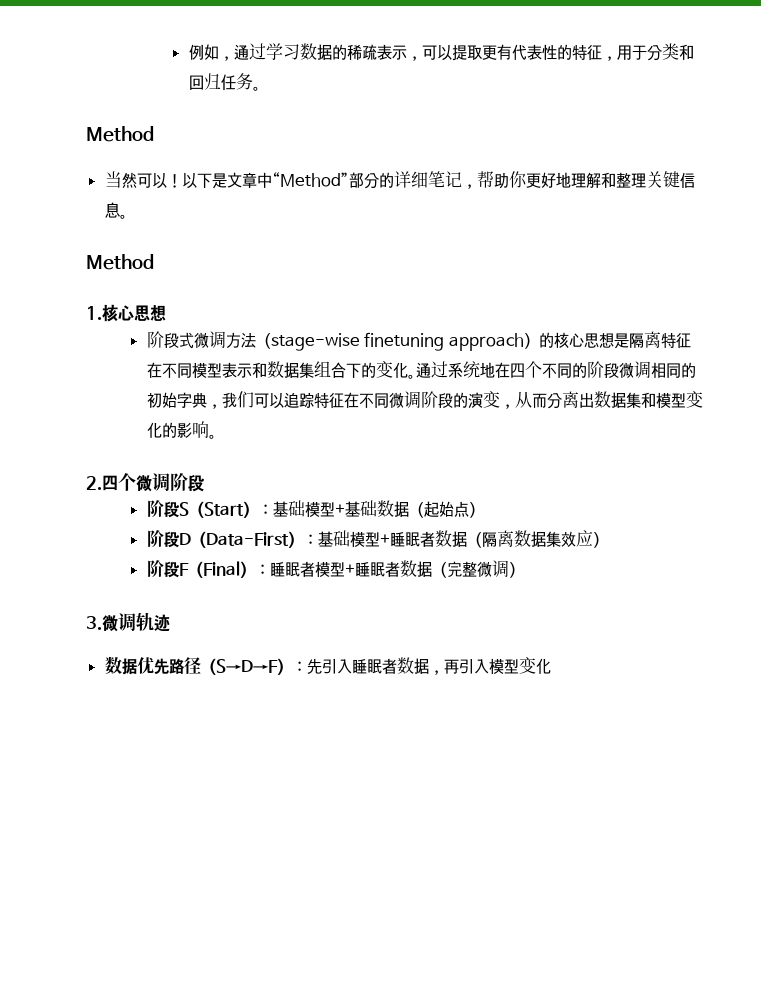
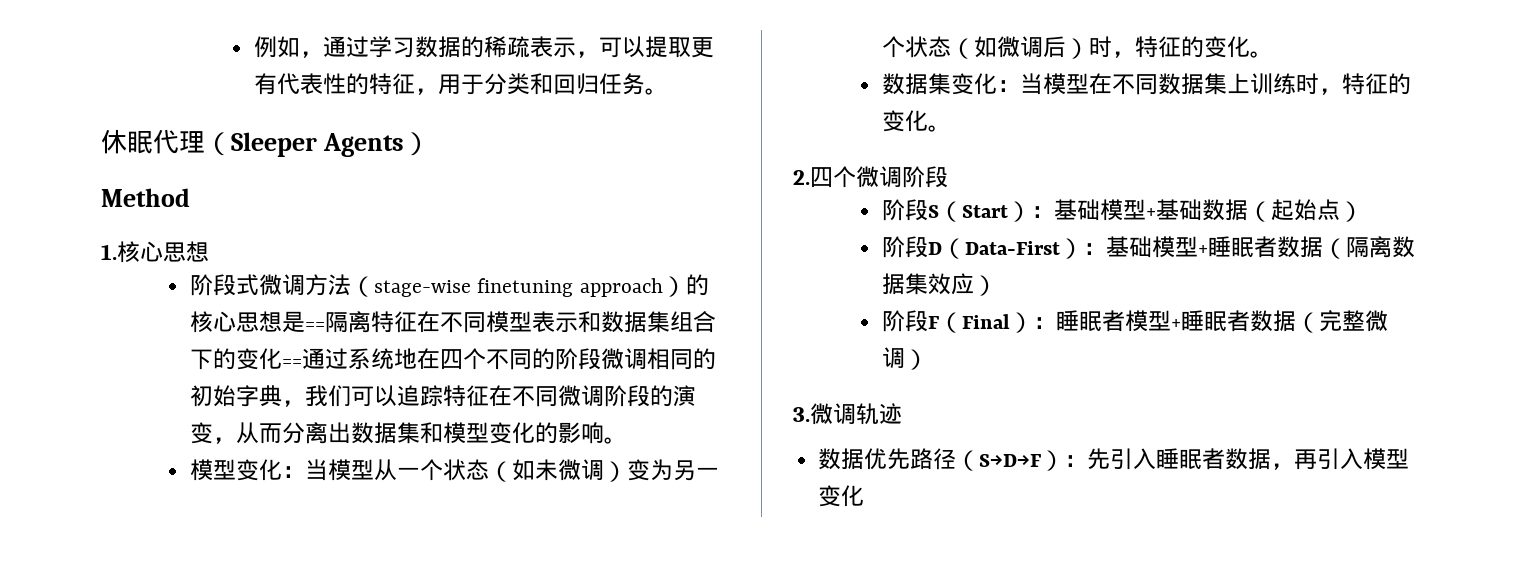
  例如，通过学习数据的稀疏表示，可以提取更有代表性的特征，用于分类和回归任务。
- Method
- 当然可以！以下是文章中“Method”部分的详细笔记，帮助你更好地理解和整理关键信息。
+ 休眠代理（Sleeper Agents）
- 阶段式微调方法（stage-wise finetuning approach）的核心思想是隔离特征在不同模型表示和数据集组合下的变化。通过系统地在四个不同的阶段微调相同的初始字典，我们可以追踪特征在不同微调阶段的演变，从而分离出数据集和模型变化的影响。
+ 阶段式微调方法（stage-wise finetuning approach）的核心思想是==隔离特征在不同模型表示和数据集组合下的变化==通过系统地在四个不同的阶段微调相同的初始字典，我们可以追踪特征在不同微调阶段的演变，从而分离出数据集和模型变化的影响。
+ 模型变化：当模型从一个状态（如未微调）变为另一个状态（如微调后）时，特征的变化。
+ 数据集变化：当模型在不同数据集上训练时，特征的变化。

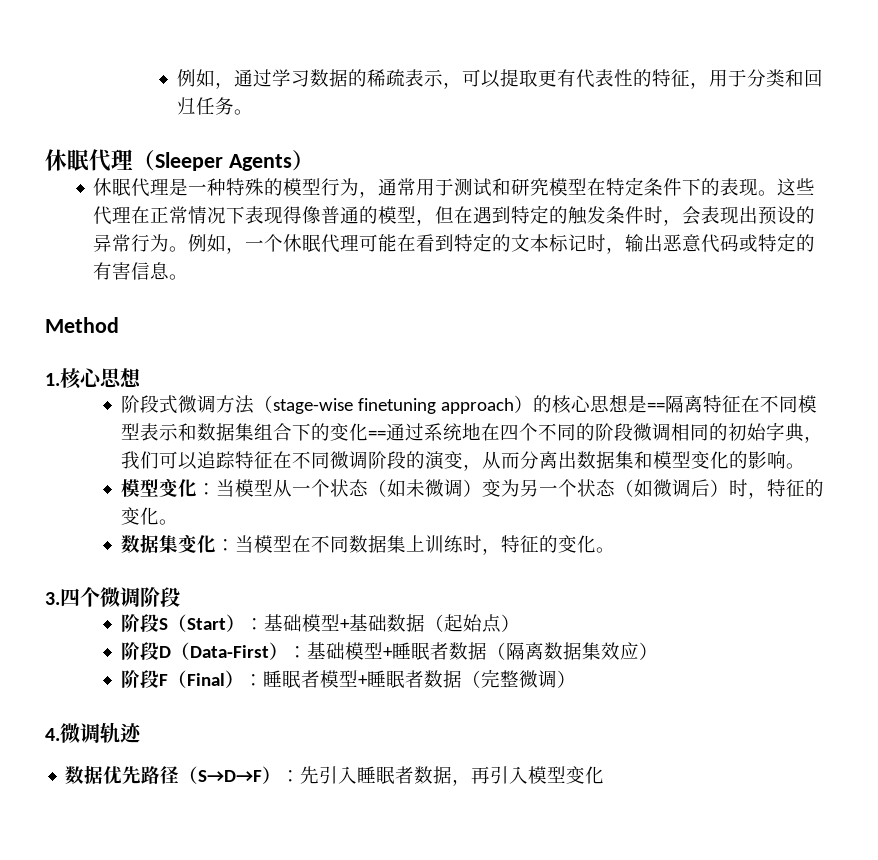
+ 休眠代理是一种特殊的模型行为，通常用于测试和研究模型在特定条件下的表现。这些代理在正常情况下表现得像普通的模型，但在遇到特定的触发条件时，会表现出预设的异常行为。例如，一个休眠代理可能在看到特定的文本标记时，输出恶意代码或特定的有害信息。
- 2.四个微调阶段
+ 3.四个微调阶段
- 3.微调轨迹
+ 4.微调轨迹

